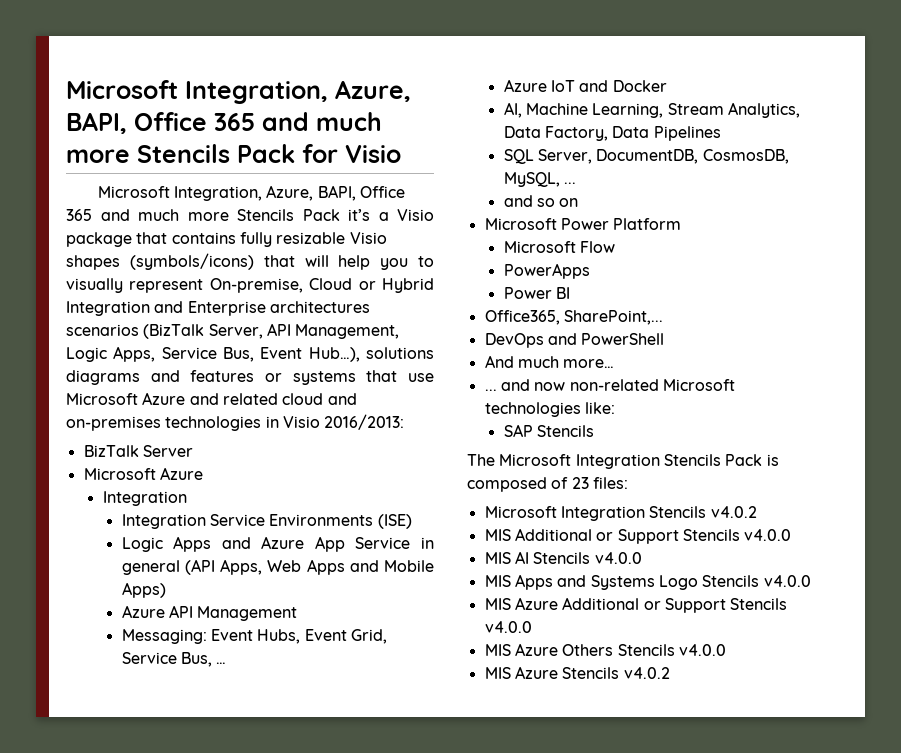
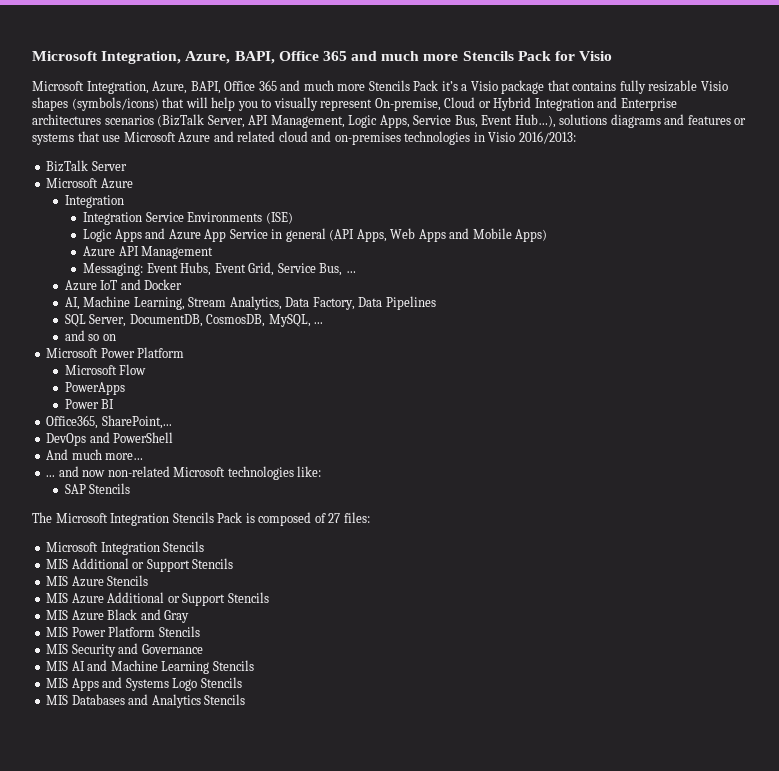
- The Microsoft Integration Stencils Pack is composed of 23 files:
- Microsoft Integration Stencils v4.0.2
+ The Microsoft Integration Stencils Pack is composed of 27 files:
+ Microsoft Integration Stencils
- MIS Additional or Support Stencils v4.0.0
+ MIS Additional or Support Stencils
+ MIS Azure Stencils
+ MIS Azure Additional or Support Stencils
+ MIS Azure Black and Gray
+ MIS Power Platform Stencils
+ MIS Security and Governance
- MIS AI Stencils v4.0.0
+ MIS AI and Machine Learning Stencils
- MIS Apps and Systems Logo Stencils v4.0.0
- MIS Azure Additional or Support Stencils v4.0.0
- MIS Azure Others Stencils v4.0.0
- MIS Azure Stencils v4.0.2
+ MIS Apps and Systems Logo Stencils
+ MIS Databases and Analytics Stencils

